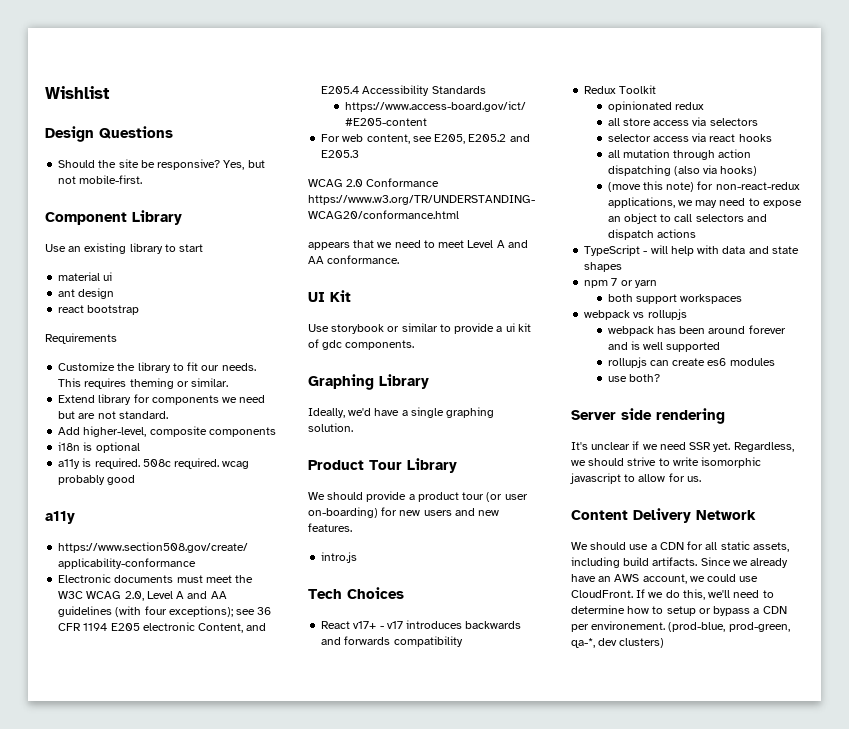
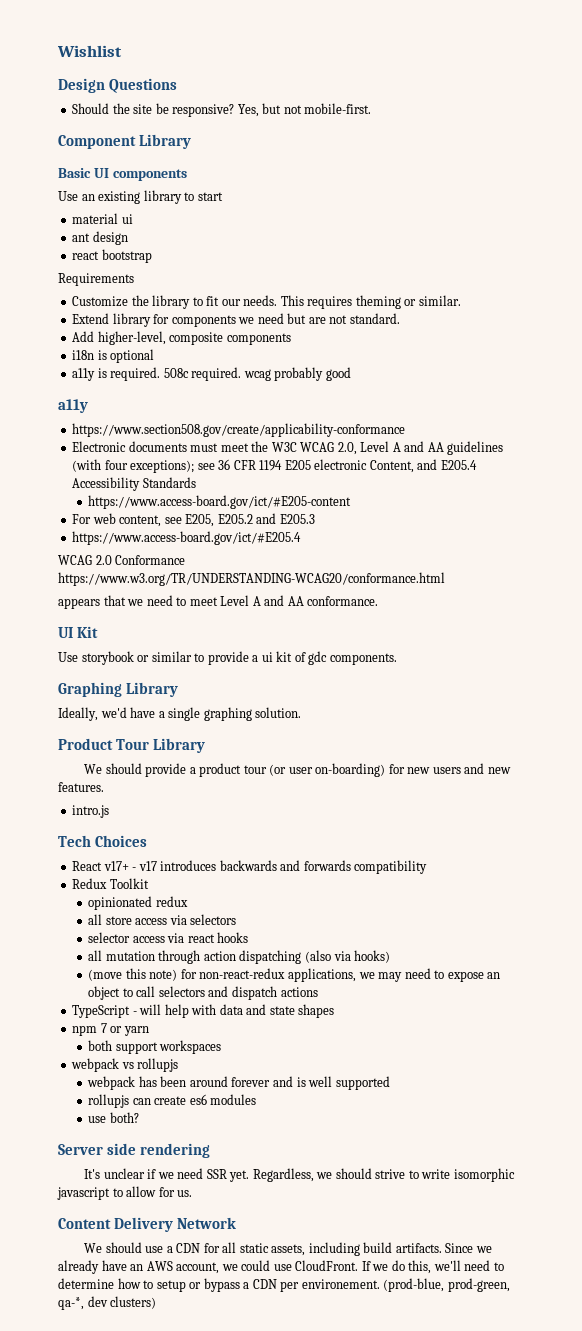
+ Basic UI components
+ https://www.access-board.gov/ict/#E205.4

